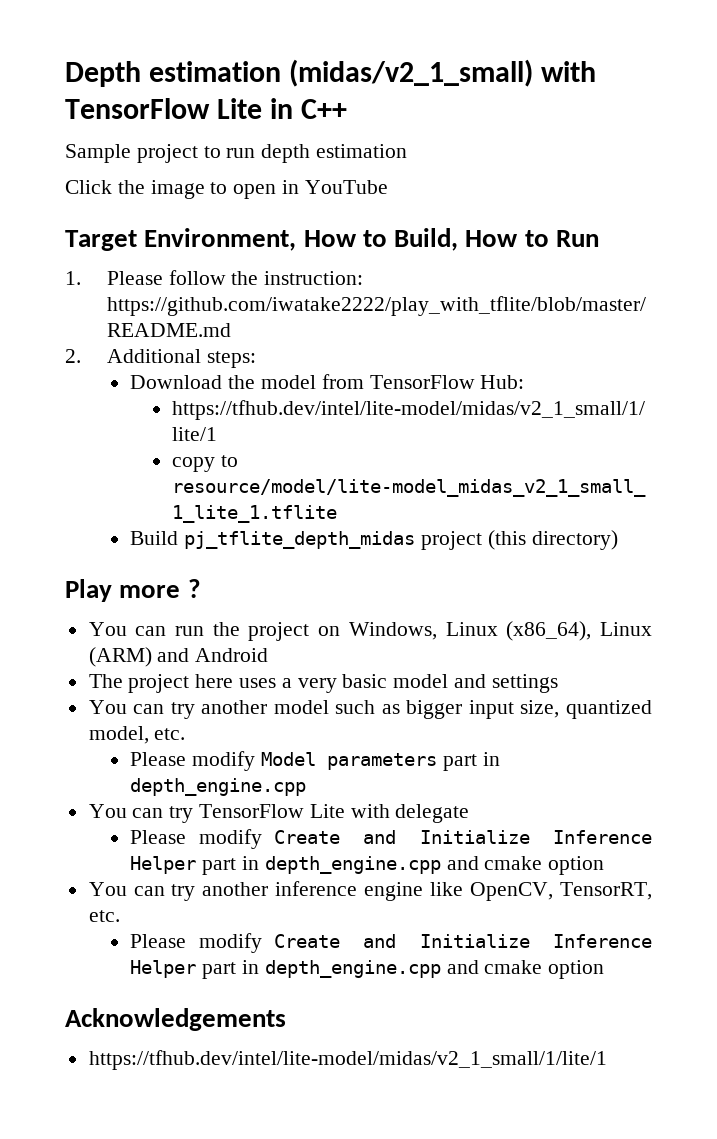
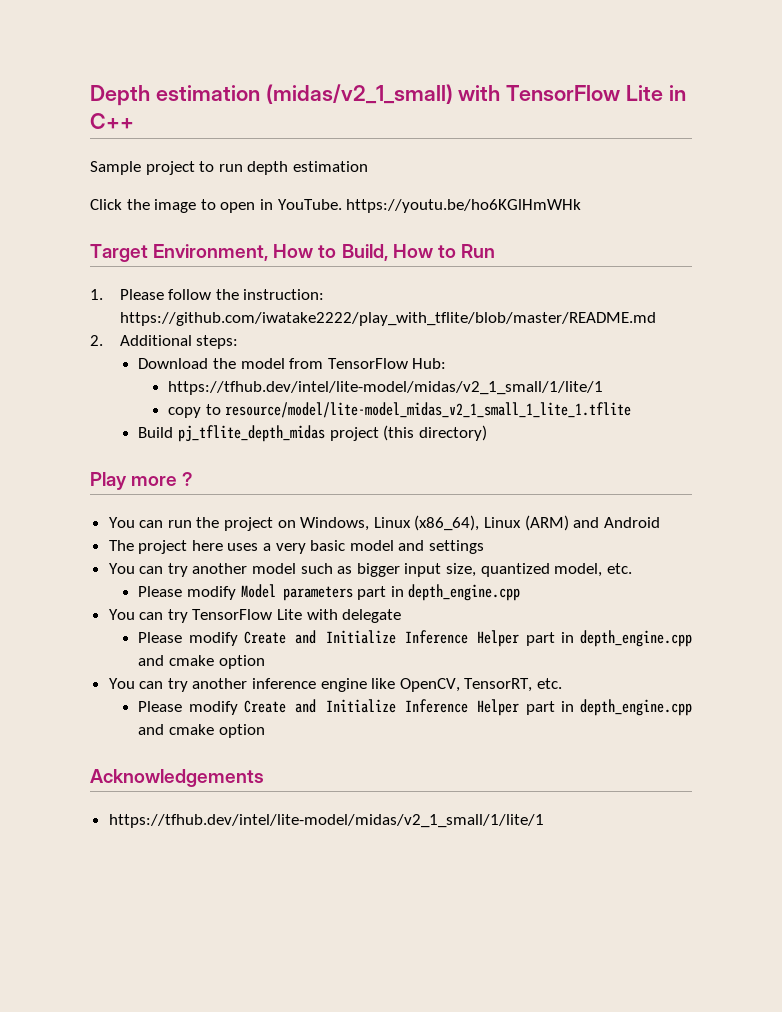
- Click the image to open in YouTube
+ Click the image to open in YouTube. https://youtu.be/ho6KGlHmWHk

